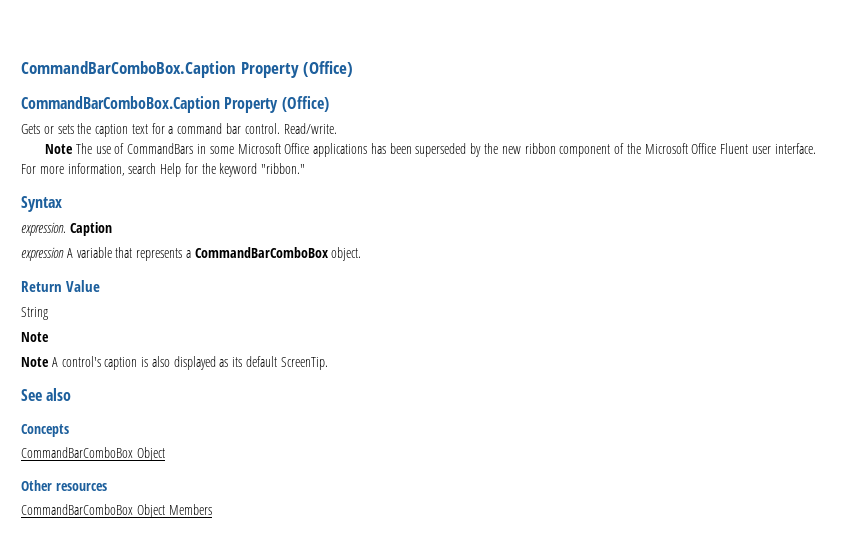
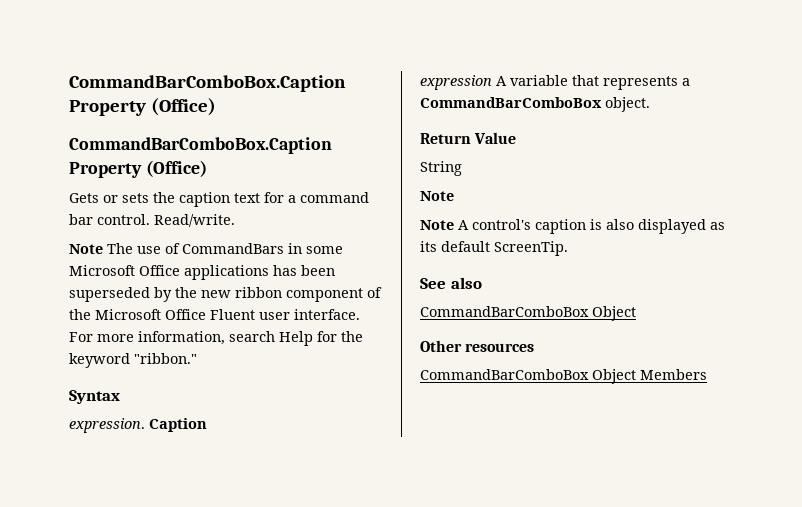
- Concepts

